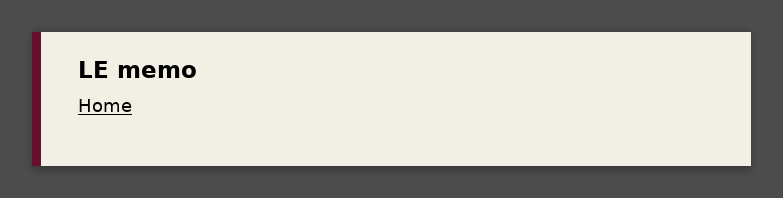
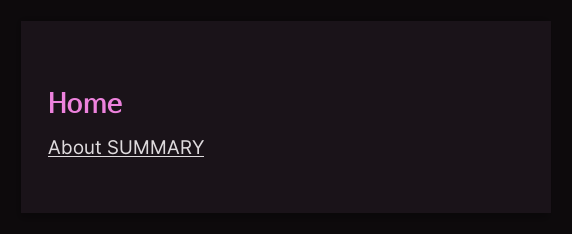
- LE memo
  Home
+ About SUMMARY

